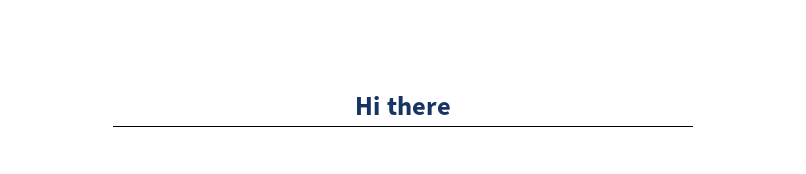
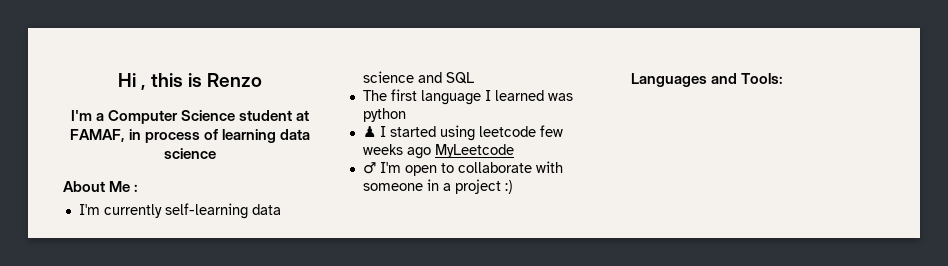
- Hi there
+ Hi , this is Renzo
+ I'm a Computer Science student at FAMAF, in process of learning data science
+ About Me :
+ I'm currently self-learning data science and SQL
+ The first language I learned was python
+ ♟ I started using leetcode few weeks ago MyLeetcode
+ ♂ I'm open to collaborate with someone in a project :)
+ Languages and Tools:

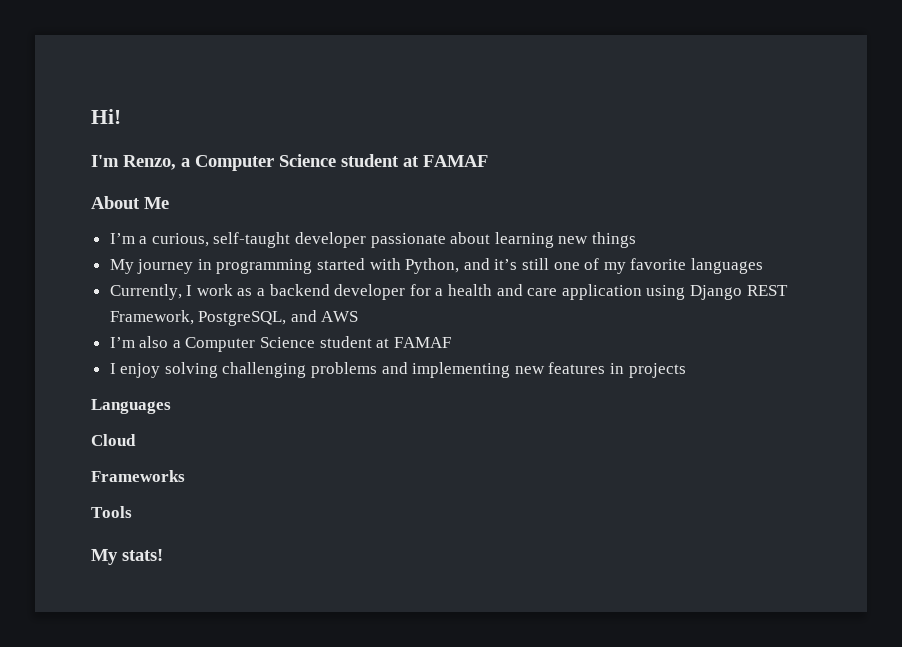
- Hi , this is Renzo
- I'm a Computer Science student at FAMAF, in process of learning data science
+ Hi!
+ I'm Renzo, a Computer Science student at FAMAF
- About Me :
- I'm currently self-learning data science and SQL
- The first language I learned was python
- ♟ I started using leetcode few weeks ago MyLeetcode
- ♂ I'm open to collaborate with someone in a project :)
- Languages and Tools:
+ About Me
+ I’m a curious, self-taught developer passionate about learning new things
+ My journey in programming started with Python, and it’s still one of my favorite languages
+ Currently, I work as a backend developer for a health and care application using Django REST Framework, PostgreSQL, and AWS
+ I’m also a Computer Science student at FAMAF
+ I enjoy solving challenging problems and implementing new features in projects
+ Languages
+ Cloud
+ Frameworks
+ Tools
+ My stats!

